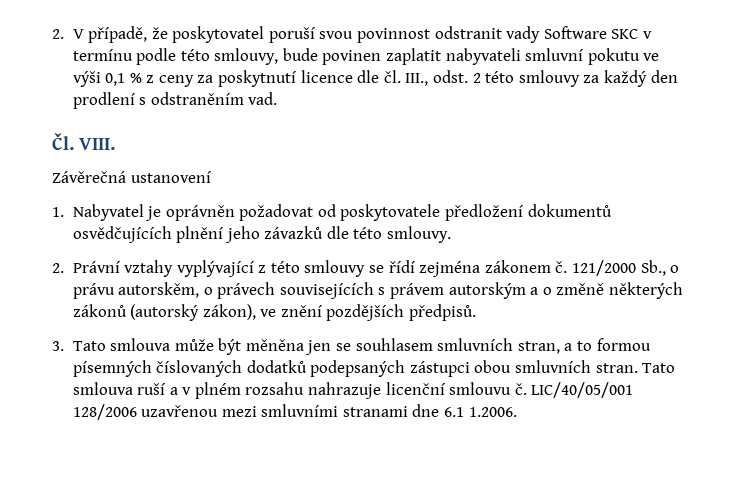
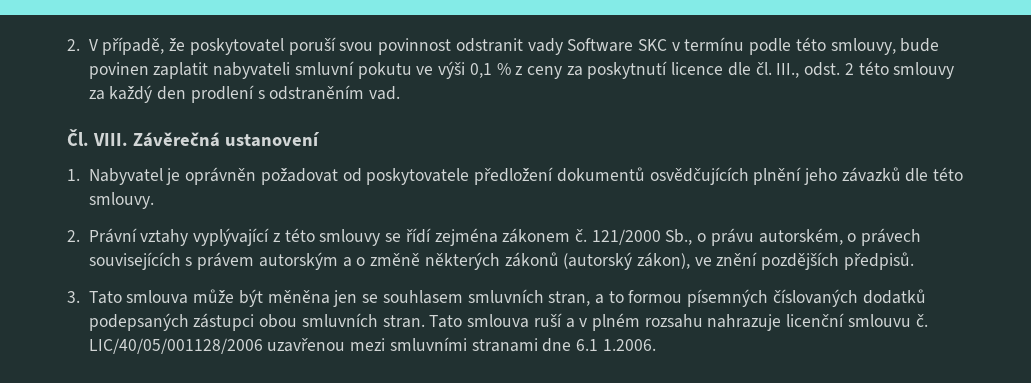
- Čl. VIII.
- Závěrečná ustanovení
+ Čl. VIII. Závěrečná ustanovení
- 121/2000 Sb., o právu autorskěm, o právech souvisejících s právem autorským a o změně některých zákonů (autorský zákon), ve znění pozdějších předpisů.
+ 121/2000 Sb., o právu autorském, o právech souvisejících s právem autorským a o změně některých zákonů (autorský zákon), ve znění pozdějších předpisů.
- LIC/40/05/001 128/2006 uzavřenou mezi smluvními stranami dne 6.1 1.2006.
+ LIC/40/05/001128/2006 uzavřenou mezi smluvními stranami dne 6.1 1.2006.

